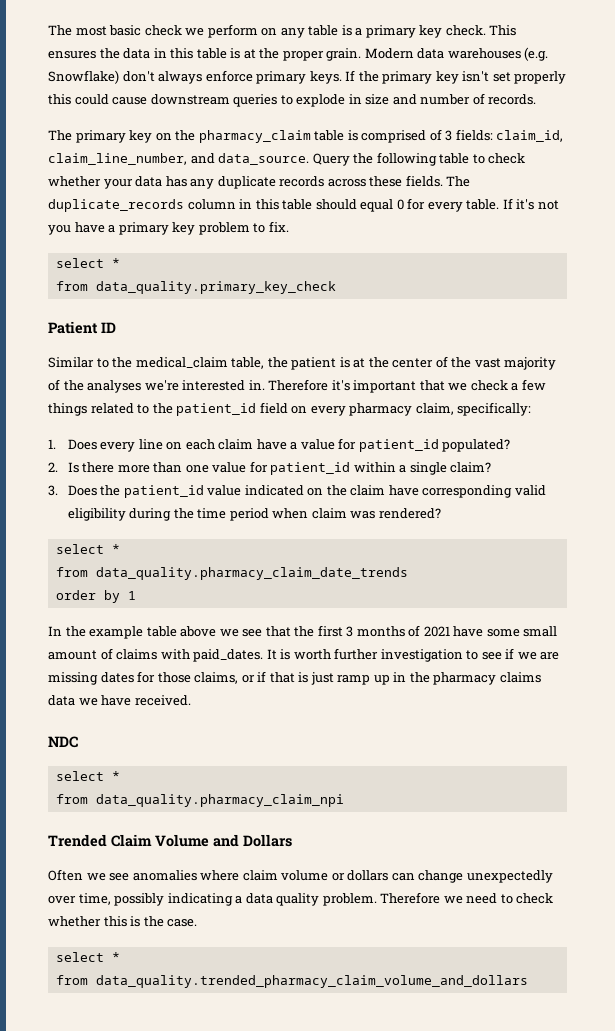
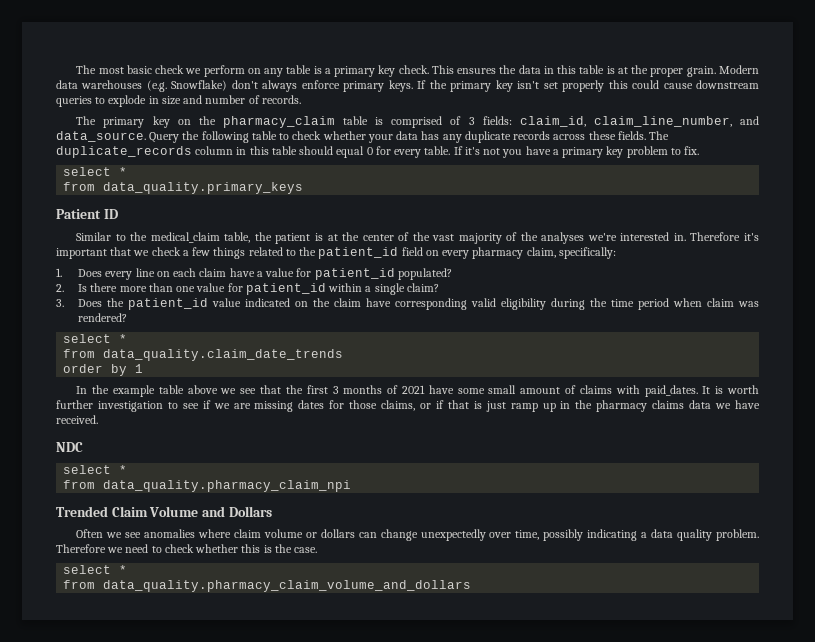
- from data_quality.primary_key_check
+ from data_quality.primary_keys
- from data_quality.pharmacy_claim_date_trends
+ from data_quality.claim_date_trends
- from data_quality.trended_pharmacy_claim_volume_and_dollars
+ from data_quality.pharmacy_claim_volume_and_dollars

